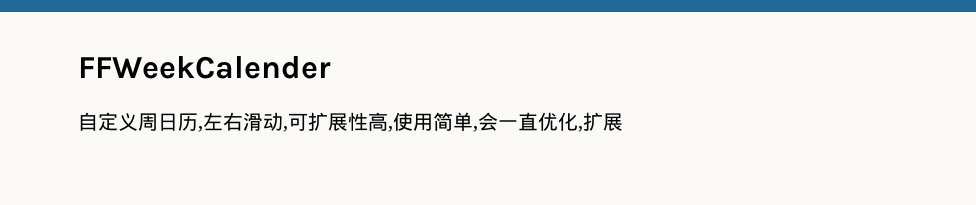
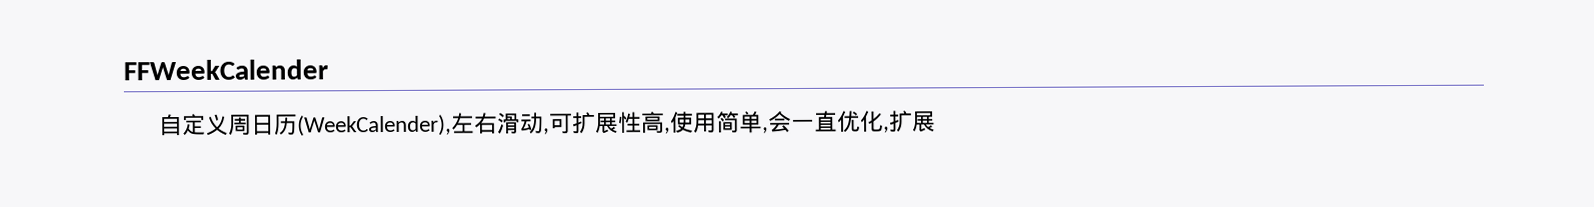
- 自定义周日历,左右滑动,可扩展性高,使用简单,会一直优化,扩展
+ 自定义周日历(WeekCalender),左右滑动,可扩展性高,使用简单,会一直优化,扩展

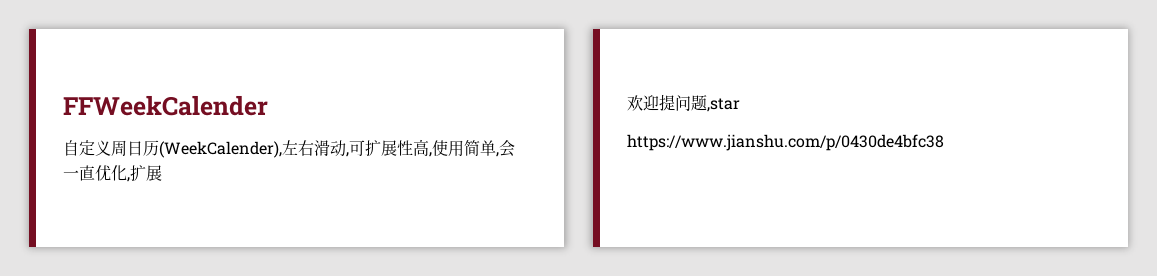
+ 欢迎提问题,star
+ https://www.jianshu.com/p/0430de4bfc38

